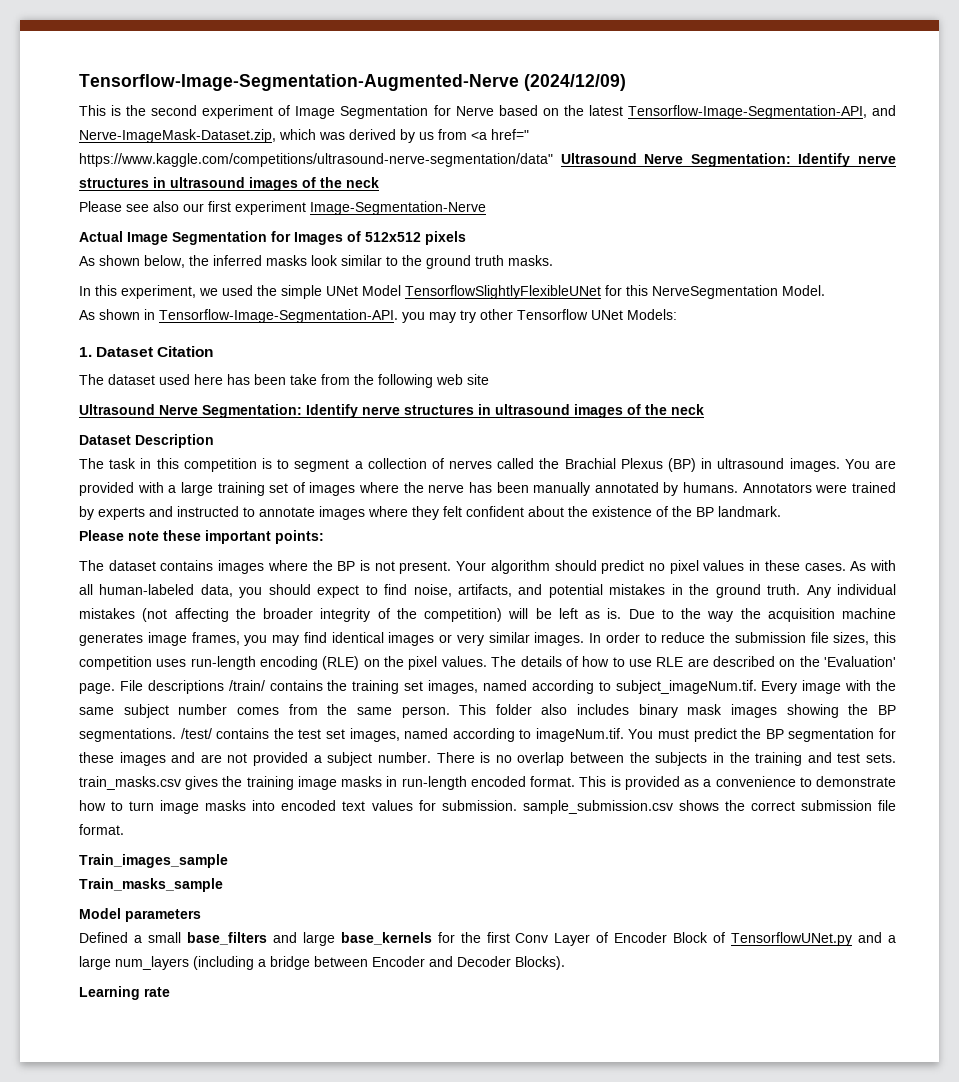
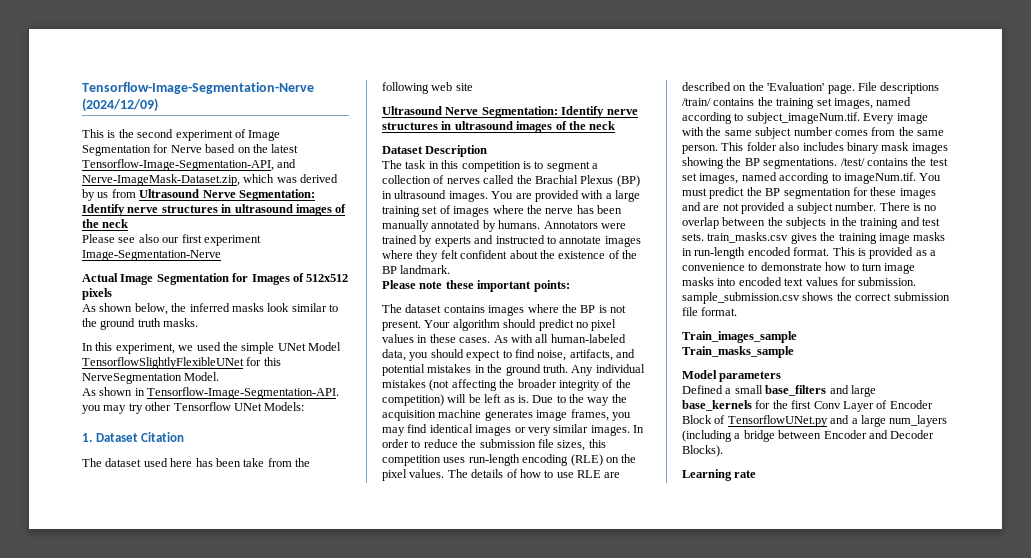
- Tensorflow-Image-Segmentation-Augmented-Nerve (2024/12/09)
+ Tensorflow-Image-Segmentation-Nerve (2024/12/09)
- This is the second experiment of Image Segmentation for Nerve based on the latest Tensorflow-Image-Segmentation-API, and Nerve-ImageMask-Dataset.zip, which was derived by us from <a href=" https://www.kaggle.com/competitions/ultrasound-nerve-segmentation/data" Ultrasound Nerve Segmentation: Identify nerve structures in ultrasound images of the neck
+ This is the second experiment of Image Segmentation for Nerve based on the latest Tensorflow-Image-Segmentation-API, and Nerve-ImageMask-Dataset.zip, which was derived by us from Ultrasound Nerve Segmentation: Identify nerve structures in ultrasound images of the neck

